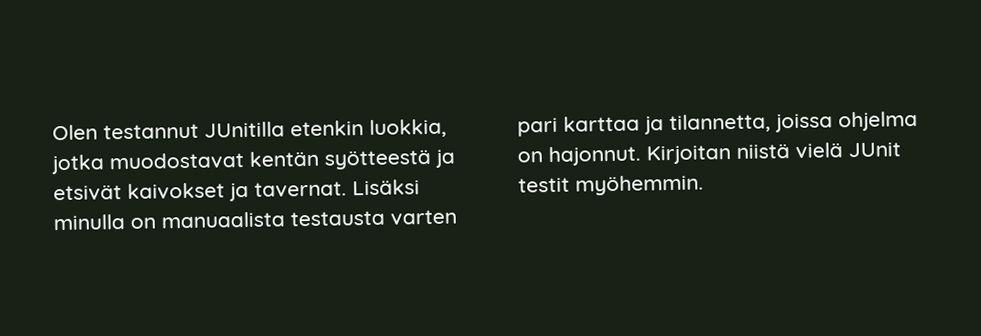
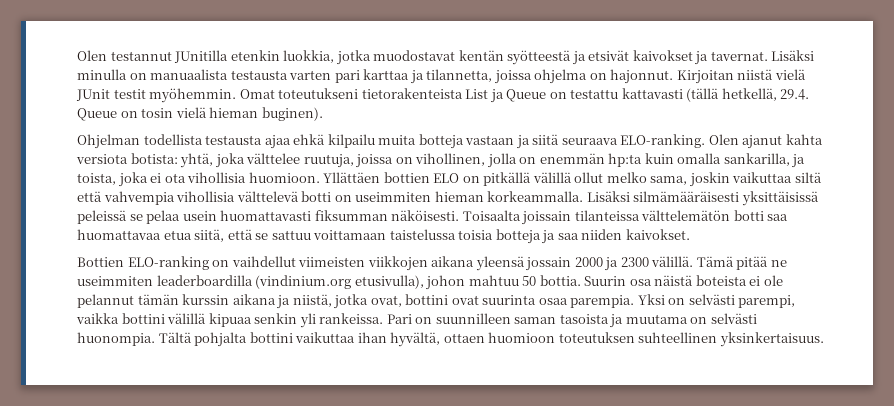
+ Omat toteutukseni tietorakenteista List ja Queue on testattu kattavasti (tällä hetkellä, 29.4. Queue on tosin vielä hieman buginen).
+ Ohjelman todellista testausta ajaa ehkä kilpailu muita botteja vastaan ja siitä seuraava ELO-ranking. Olen ajanut kahta versiota botista: yhtä, joka välttelee ruutuja, joissa on vihollinen, jolla on enemmän hp:ta kuin omalla sankarilla, ja toista, joka ei ota vihollisia huomioon. Yllättäen bottien ELO on pitkällä välillä ollut melko sama, joskin vaikuttaa siltä että vahvempia vihollisia välttelevä botti on useimmiten hieman korkeammalla. Lisäksi silmämääräisesti yksittäisissä peleissä se pelaa usein huomattavasti fiksumman näköisesti. Toisaalta joissain tilanteissa välttelemätön botti saa huomattavaa etua siitä, että se sattuu voittamaan taistelussa toisia botteja ja saa niiden kaivokset.
+ Bottien ELO-ranking on vaihdellut viimeisten viikkojen aikana yleensä jossain 2000 ja 2300 välillä. Tämä pitää ne useimmiten leaderboardilla (vindinium.org etusivulla), johon mahtuu 50 bottia. Suurin osa näistä boteista ei ole pelannut tämän kurssin aikana ja niistä, jotka ovat, bottini ovat suurinta osaa parempia. Yksi on selvästi parempi, vaikka bottini välillä kipuaa senkin yli rankeissa. Pari on suunnilleen saman tasoista ja muutama on selvästi huonompia. Tältä pohjalta bottini vaikuttaa ihan hyvältä, ottaen huomioon toteutuksen suhteellinen yksinkertaisuus.

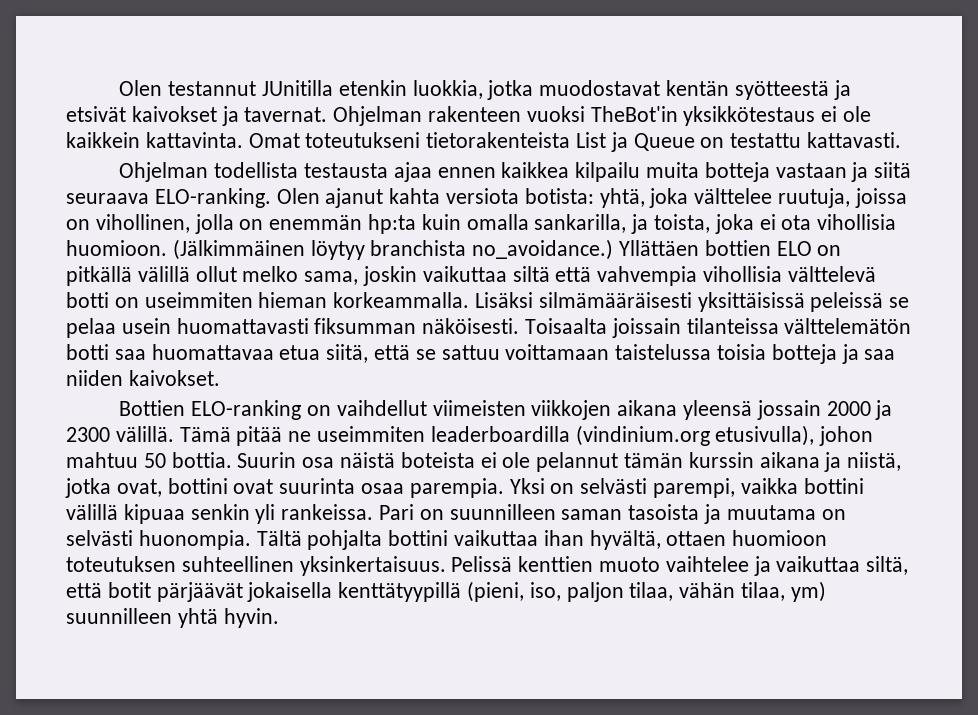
- Lisäksi minulla on manuaalista testausta varten pari karttaa ja tilannetta, joissa ohjelma on hajonnut. Kirjoitan niistä vielä JUnit testit myöhemmin.
+ Ohjelman rakenteen vuoksi TheBot'in yksikkötestaus ei ole kaikkein kattavinta.
- Omat toteutukseni tietorakenteista List ja Queue on testattu kattavasti (tällä hetkellä, 29.4. Queue on tosin vielä hieman buginen).
+ Omat toteutukseni tietorakenteista List ja Queue on testattu kattavasti.
- Ohjelman todellista testausta ajaa ehkä kilpailu muita botteja vastaan ja siitä seuraava ELO-ranking.
+ Ohjelman todellista testausta ajaa ennen kaikkea kilpailu muita botteja vastaan ja siitä seuraava ELO-ranking.
+ (Jälkimmäinen löytyy branchista no_avoidance.)
+ Pelissä kenttien muoto vaihtelee ja vaikuttaa siltä, että botit pärjäävät jokaisella kenttätyypillä (pieni, iso, paljon tilaa, vähän tilaa, ym) suunnilleen yhtä hyvin.

